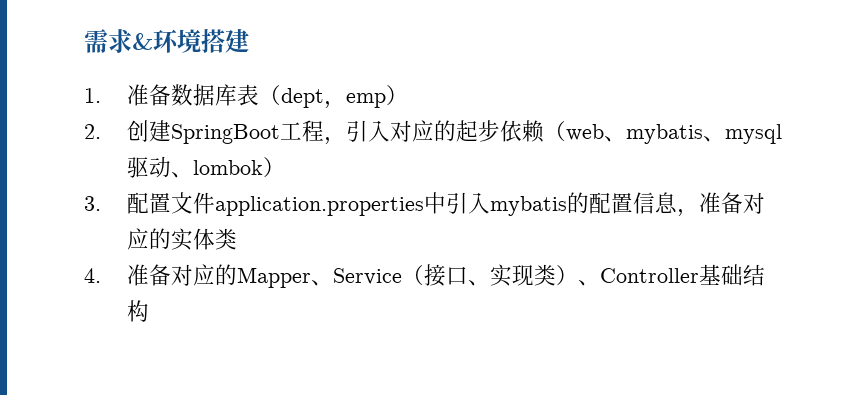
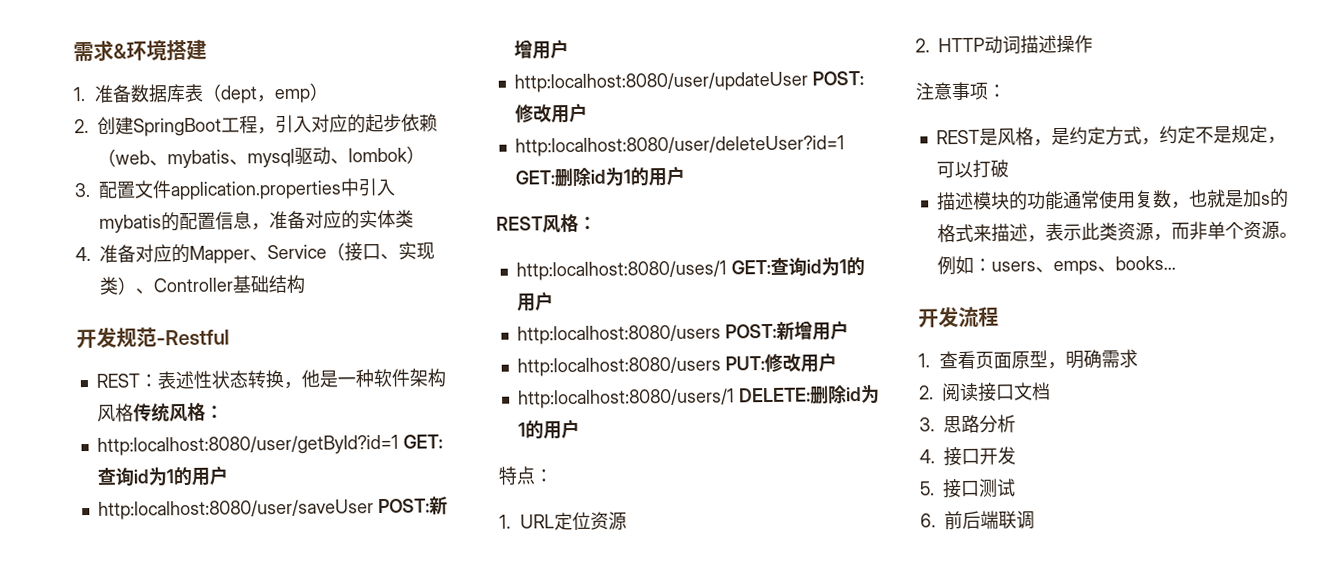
+ 开发规范-Restful
+ REST：表述性状态转换，他是一种软件架构风格传统风格：
+ http:localhost:8080/user/getById?id=1 GET:查询id为1的用户
+ http:localhost:8080/user/saveUser POST:新增用户
+ http:localhost:8080/user/updateUser POST:修改用户
+ http:localhost:8080/user/deleteUser?id=1 GET:删除id为1的用户
+ REST风格：
+ http:localhost:8080/uses/1 GET:查询id为1的用户
+ http:localhost:8080/users POST:新增用户
+ http:localhost:8080/users PUT:修改用户
+ http:localhost:8080/users/1 DELETE:删除id为1的用户
+ 特点：
+ 1. URL定位资源
+ 2. HTTP动词描述操作
+ 注意事项：
+ REST是风格，是约定方式，约定不是规定，可以打破
+ 描述模块的功能通常使用复数，也就是加s的格式来描述，表示此类资源，而非单个资源。例如：users、emps、books...
+ 开发流程
+ 1.查看页面原型，明确需求
+ 2.阅读接口文档
+ 3.思路分析
+ 4.接口开发
+ 5.接口测试
+ 6.前后端联调

